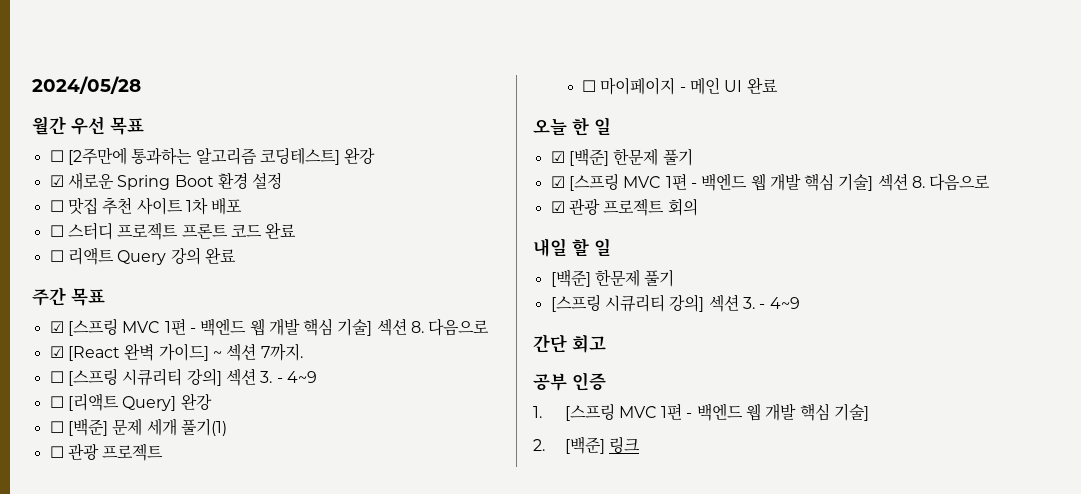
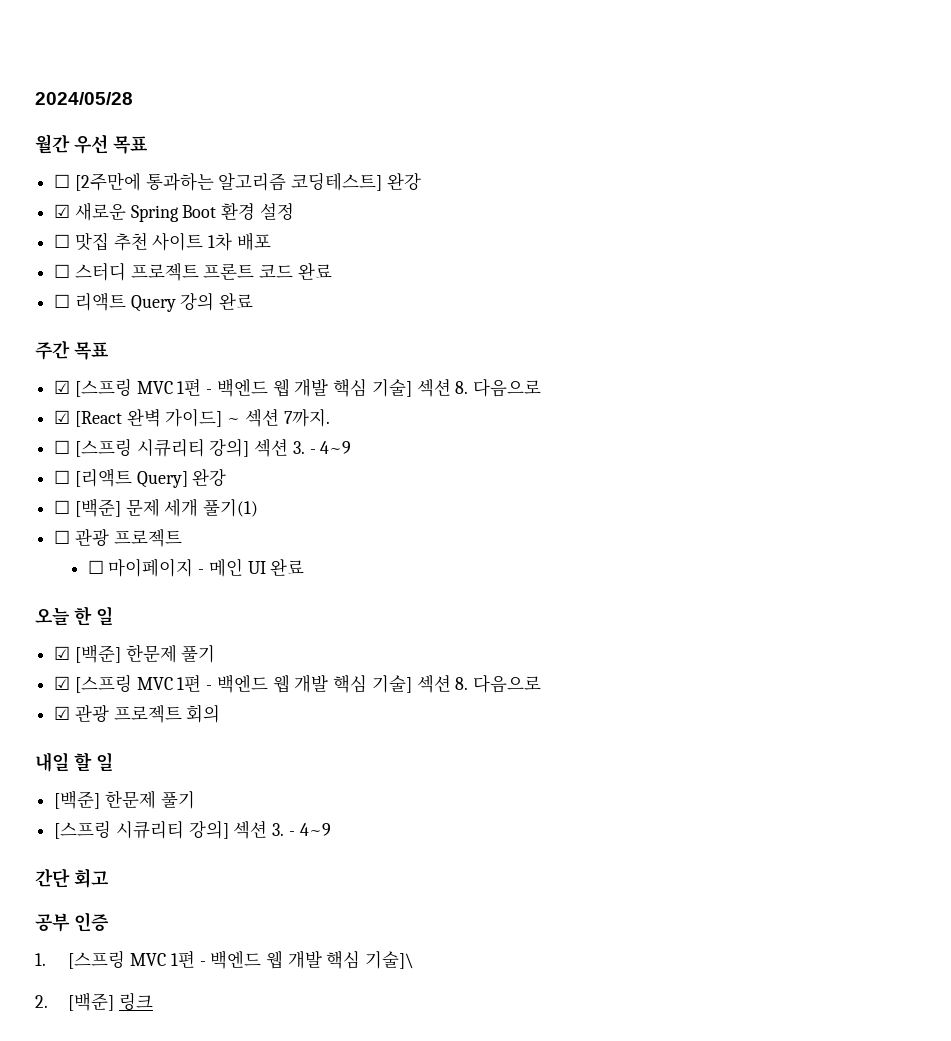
- 1. [스프링 MVC 1편 - 백엔드 웹 개발 핵심 기술]
+ 1. [스프링 MVC 1편 - 백엔드 웹 개발 핵심 기술]\

